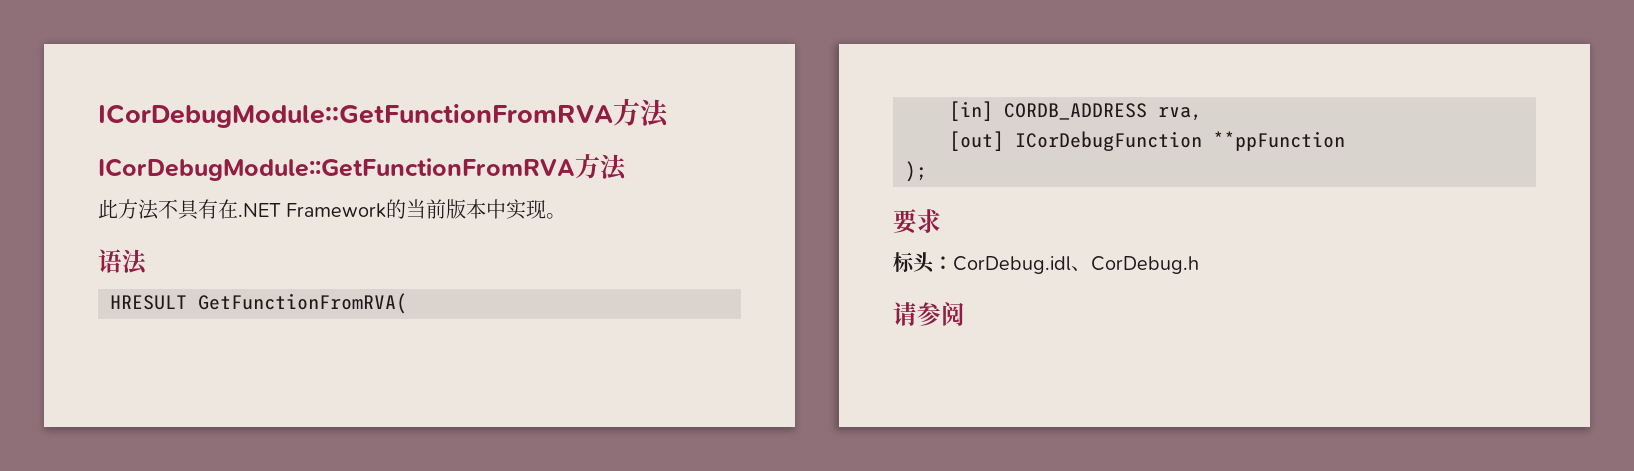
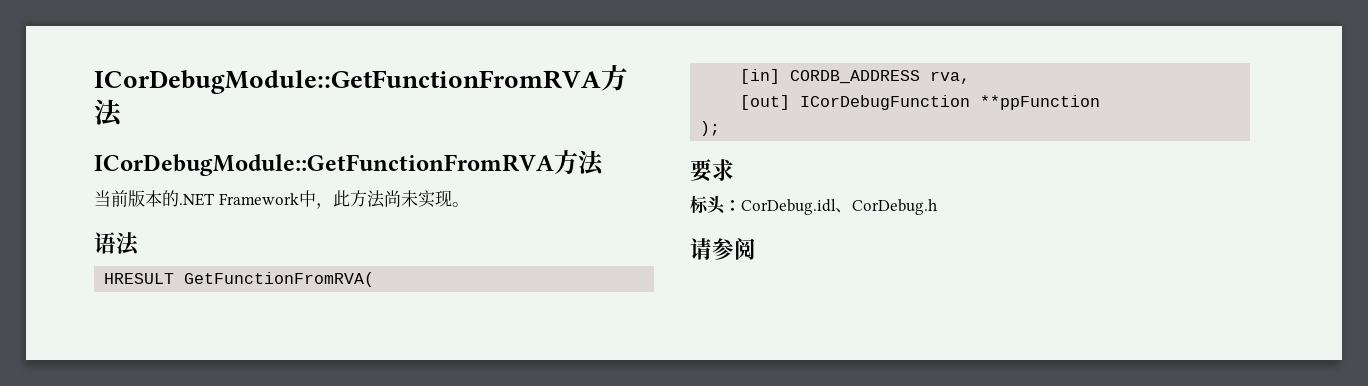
- 此方法不具有在.NET Framework的当前版本中实现。
+ 当前版本的.NET Framework中，此方法尚未实现。

